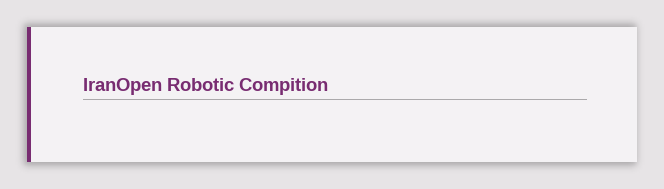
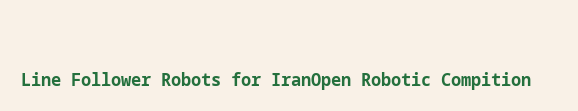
- IranOpen Robotic Compition
+ Line Follower Robots for IranOpen Robotic Compition

